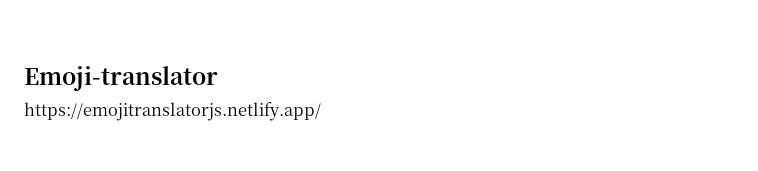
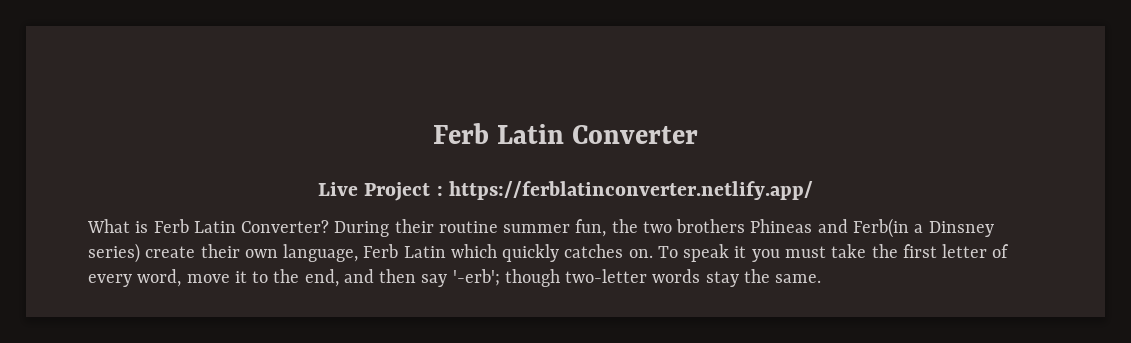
- Emoji-translator
- https://emojitranslatorjs.netlify.app/
+ Ferb Latin Converter
+ Live Project : https://ferblatinconverter.netlify.app/
+ What is Ferb Latin Converter? During their routine summer fun, the two brothers Phineas and Ferb(in a Dinsney series) create their own language, Ferb Latin which quickly catches on. To speak it you must take the first letter of every word, move it to the end, and then say '-erb'; though two-letter words stay the same.

